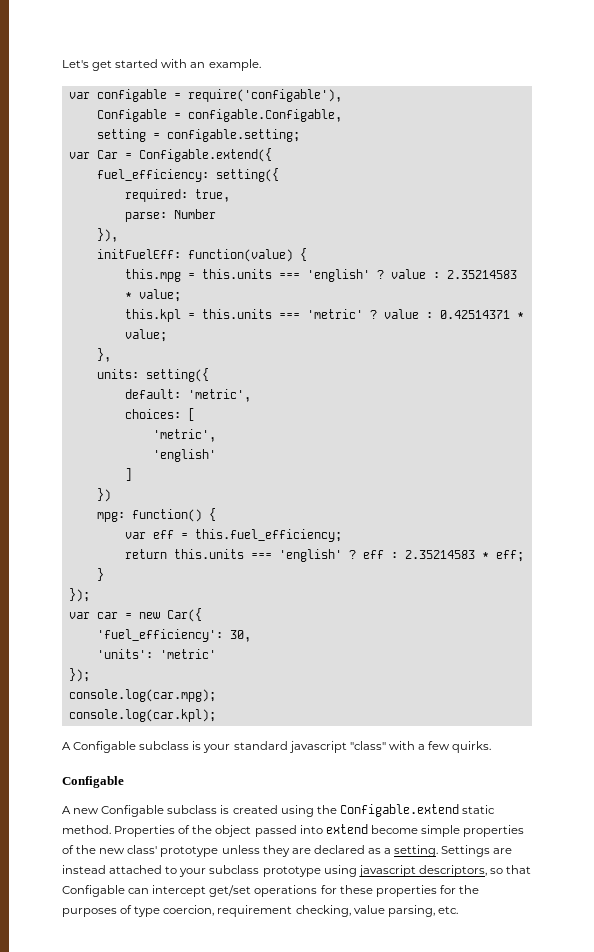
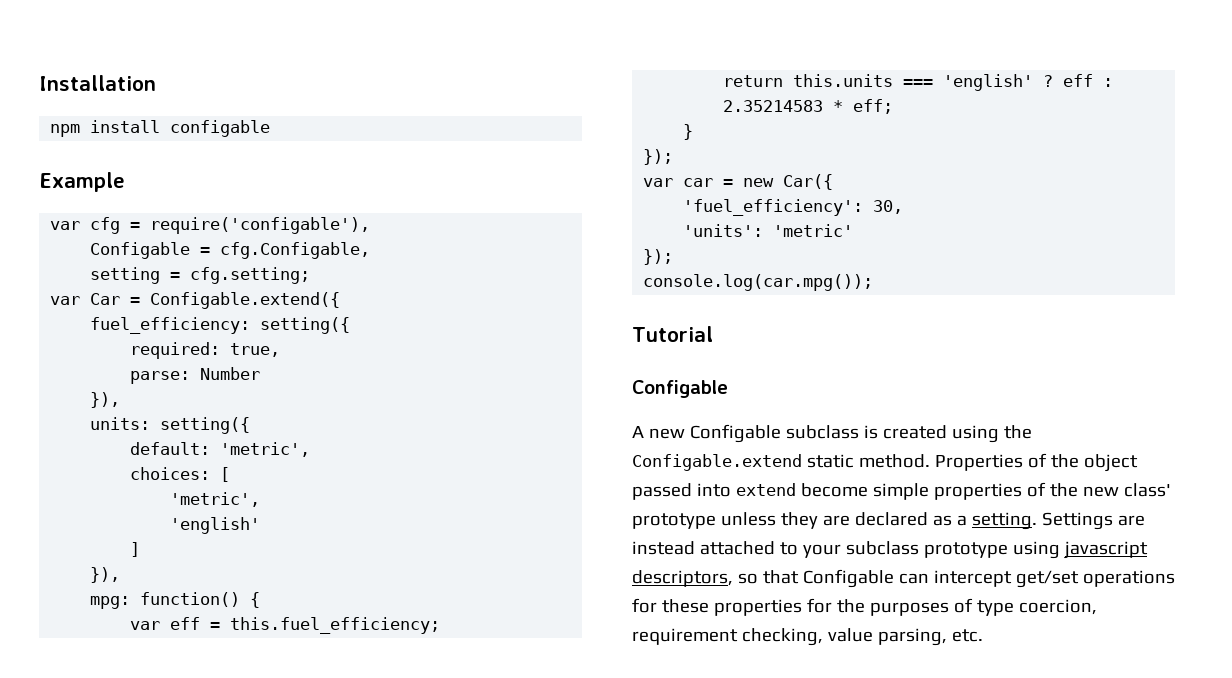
- Let's get started with an example.
- var configable = require('configable'),
+ Installation
+ npm install configable
+ Example
+ var cfg = require('configable'),
- Configable = configable.Configable,
+ Configable = cfg.Configable,
- setting = configable.setting;
+ setting = cfg.setting;
- initFuelEff: function(value) {
- this.mpg = this.units === 'english' ? value : 2.35214583 * value;
- this.kpl = this.units === 'metric' ? value : 0.42514371 * value;
- },
  ]
- })
+ }),
- console.log(car.mpg);
- console.log(car.kpl);
- A Configable subclass is your standard javascript "class" with a few quirks.
+ console.log(car.mpg());
+ Tutorial

